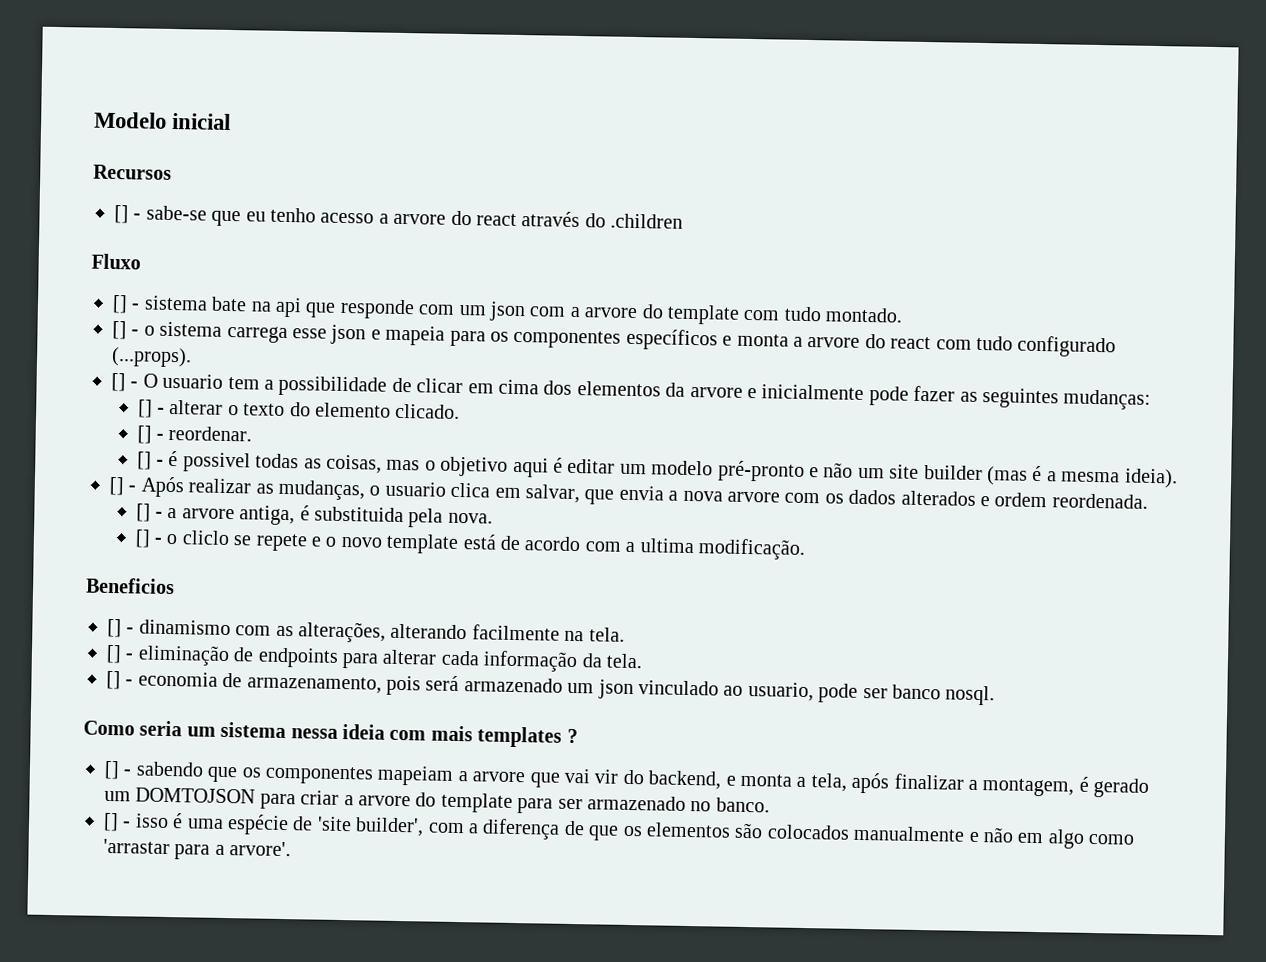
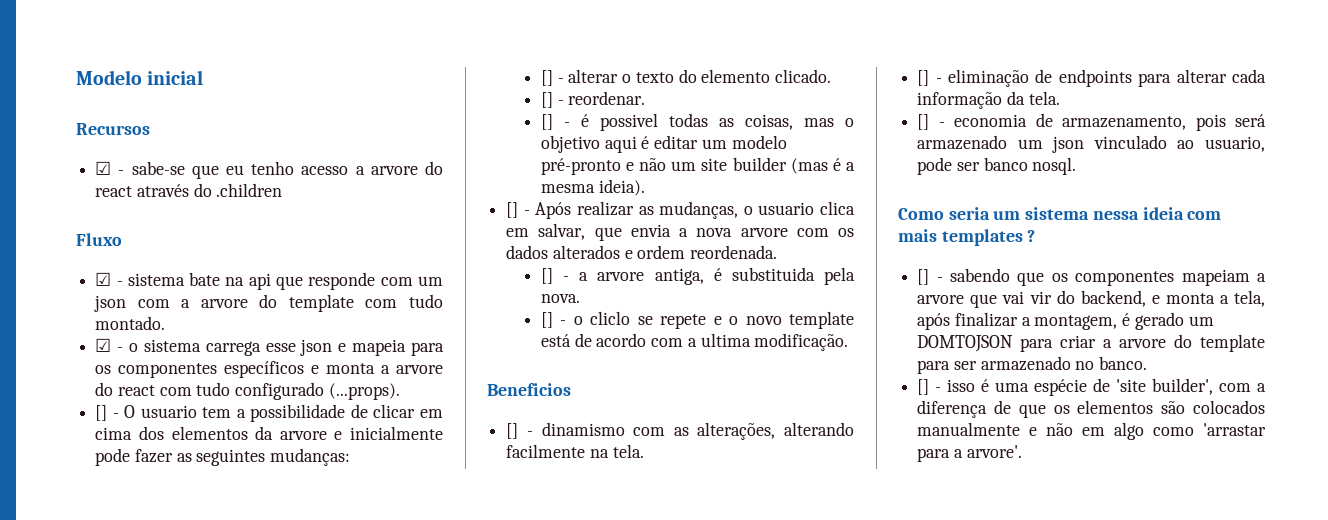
- [] - sabe-se que eu tenho acesso a arvore do react através do .children
+ ☑ - sabe-se que eu tenho acesso a arvore do react através do .children
- [] - sistema bate na api que responde com um json com a arvore do template com tudo montado.
+ ☑ - sistema bate na api que responde com um json com a arvore do template com tudo montado.
- [] - o sistema carrega esse json e mapeia para os componentes específicos e monta a arvore do react com tudo configurado (...props).
+ ☑ - o sistema carrega esse json e mapeia para os componentes específicos e monta a arvore do react com tudo configurado (...props).

